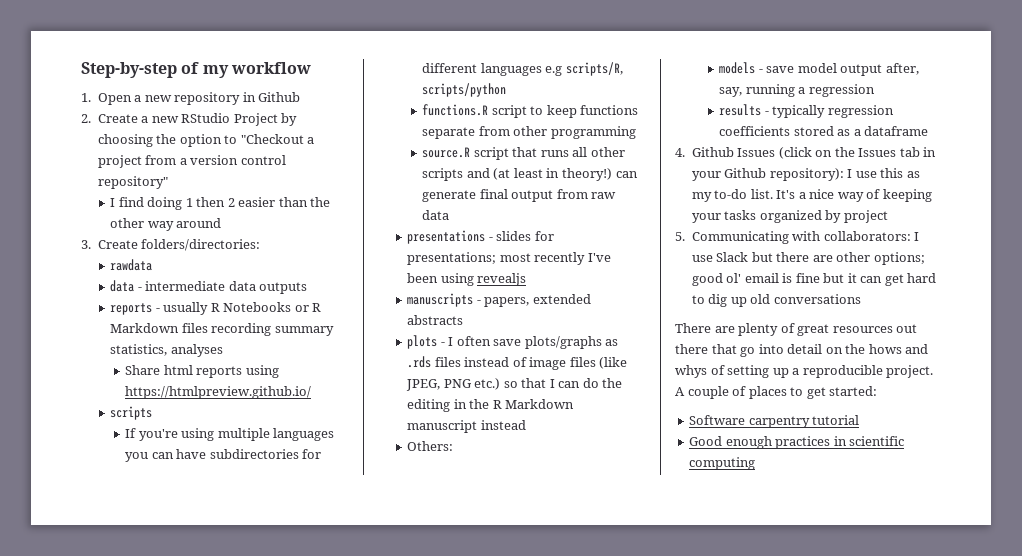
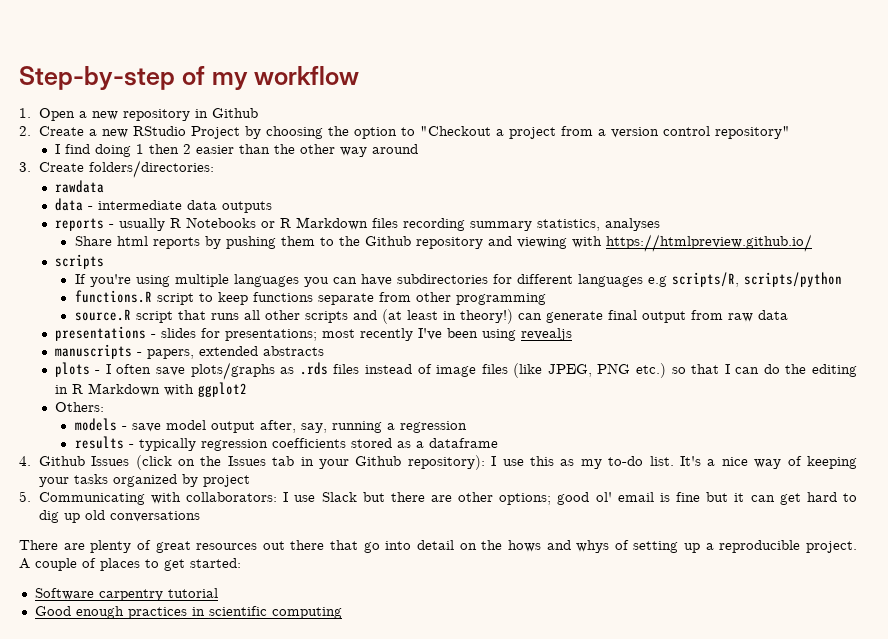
- Share html reports using https://htmlpreview.github.io/
+ Share html reports by pushing them to the Github repository and viewing with https://htmlpreview.github.io/
- plots - I often save plots/graphs as .rds files instead of image files (like JPEG, PNG etc.) so that I can do the editing in the R Markdown manuscript instead
+ plots - I often save plots/graphs as .rds files instead of image files (like JPEG, PNG etc.) so that I can do the editing in R Markdown with ggplot2

